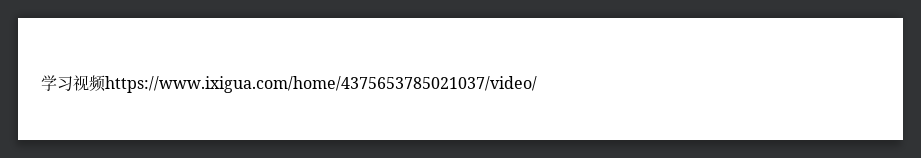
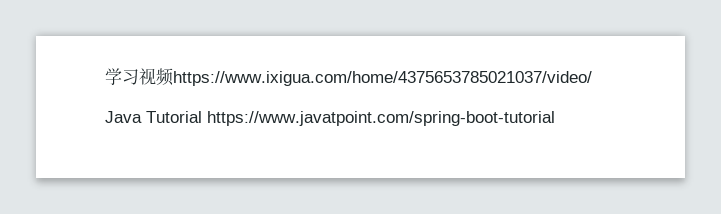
+ Java Tutorial https://www.javatpoint.com/spring-boot-tutorial

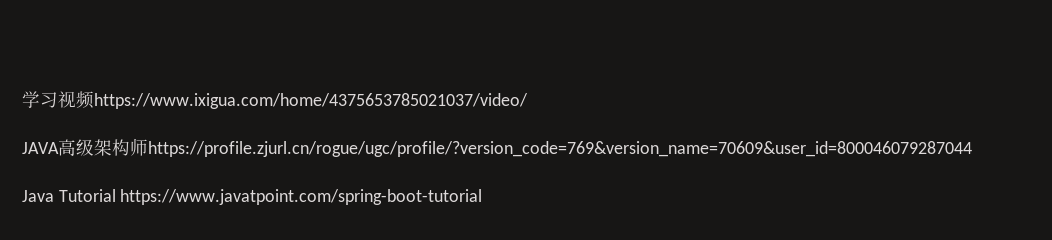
+ JAVA高级架构师https://profile.zjurl.cn/rogue/ugc/profile/?version_code=769&version_name=70609&user_id=800046079287044

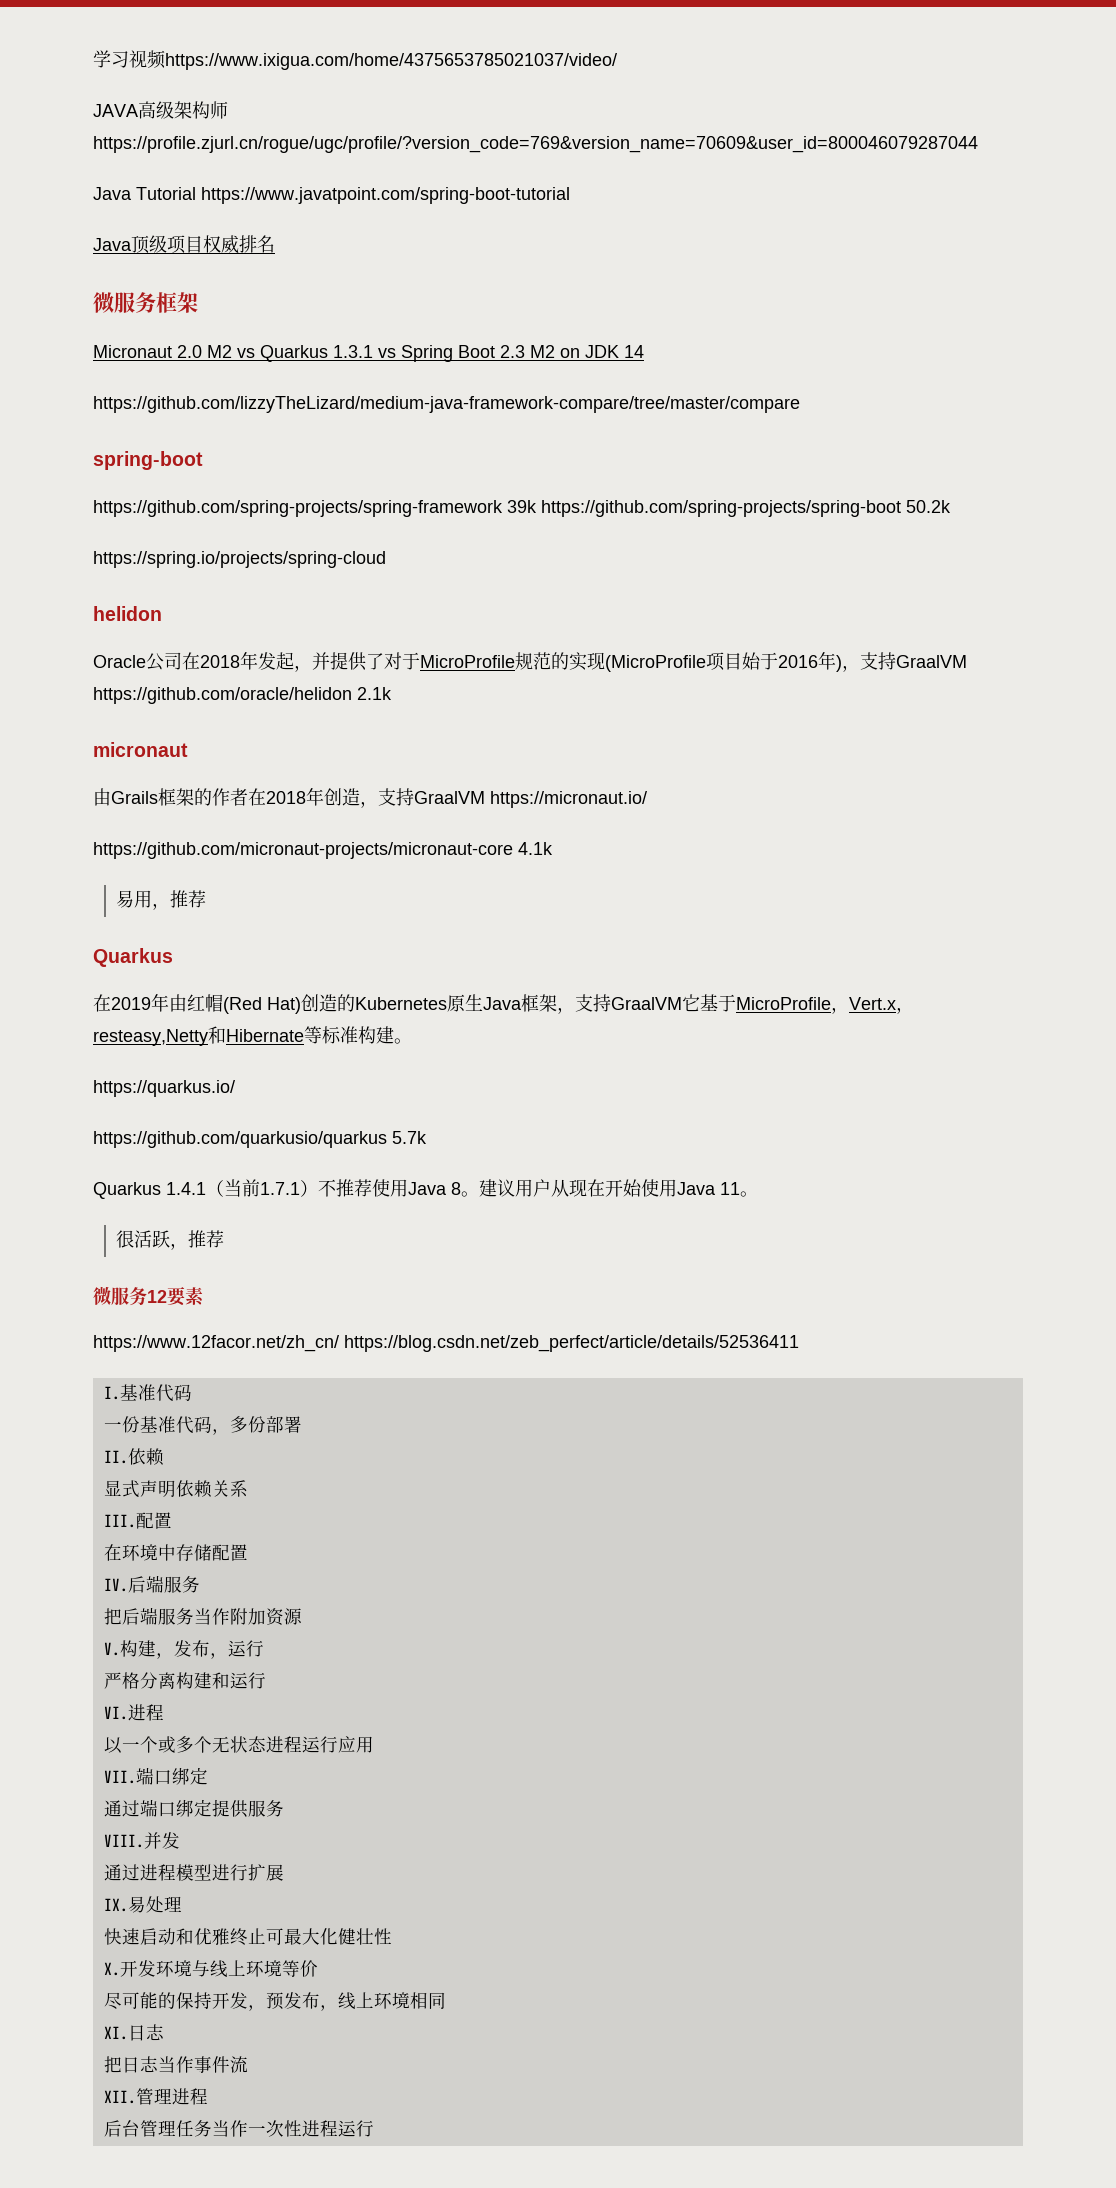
+ Java顶级项目权威排名
+ 微服务框架
+ Micronaut 2.0 M2 vs Quarkus 1.3.1 vs Spring Boot 2.3 M2 on JDK 14
+ https://github.com/lizzyTheLizard/medium-java-framework-compare/tree/master/compare
+ spring-boot
+ https://github.com/spring-projects/spring-framework 39k https://github.com/spring-projects/spring-boot 50.2k
+ https://spring.io/projects/spring-cloud
+ helidon
+ Oracle公司在2018年发起，并提供了对于MicroProfile规范的实现(MicroProfile项目始于2016年)，支持GraalVM https://github.com/oracle/helidon 2.1k
+ micronaut
+ 由Grails框架的作者在2018年创造，支持GraalVM https://micronaut.io/
+ https://github.com/micronaut-projects/micronaut-core 4.1k
+ 易用，推荐
+ Quarkus
+ 在2019年由红帽(Red Hat)创造的Kubernetes原生Java框架，支持GraalVM它基于MicroProfile，Vert.x，resteasy,Netty和Hibernate等标准构建。
+ https://quarkus.io/
+ https://github.com/quarkusio/quarkus 5.7k
+ Quarkus 1.4.1（当前1.7.1）不推荐使用Java 8。建议用户从现在开始使用Java 11。
+ 很活跃，推荐
+ 微服务12要素
+ https://www.12facor.net/zh_cn/ https://blog.csdn.net/zeb_perfect/article/details/52536411
+ I.基准代码
+ 一份基准代码，多份部署
+ II.依赖
+ 显式声明依赖关系
+ III.配置
+ 在环境中存储配置
+ IV.后端服务
+ 把后端服务当作附加资源
+ V.构建，发布，运行
+ 严格分离构建和运行
+ VI.进程
+ 以一个或多个无状态进程运行应用
+ VII.端口绑定
+ 通过端口绑定提供服务
+ VIII.并发
+ 通过进程模型进行扩展
+ IX.易处理
+ 快速启动和优雅终止可最大化健壮性
+ X.开发环境与线上环境等价
+ 尽可能的保持开发，预发布，线上环境相同
+ XI.日志
+ 把日志当作事件流
+ XII.管理进程
+ 后台管理任务当作一次性进程运行

